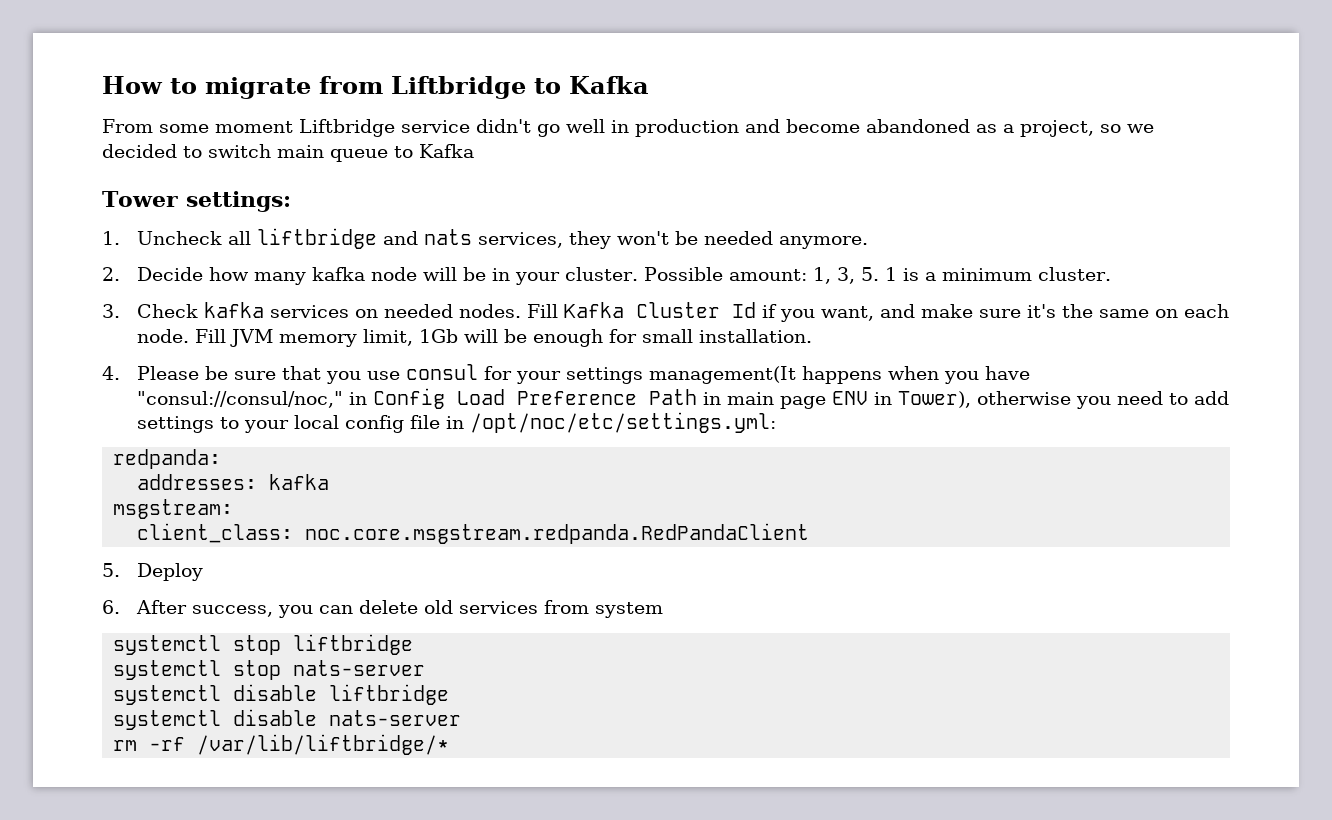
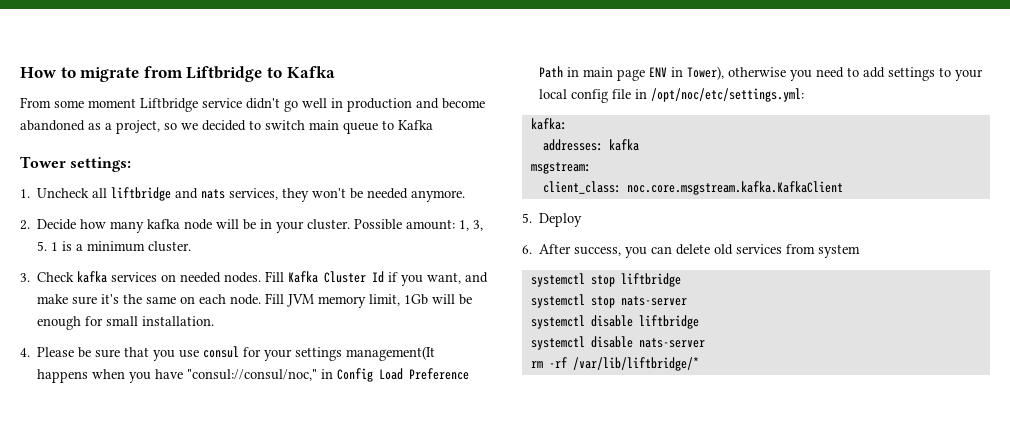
- redpanda:
+ kafka:
- client_class: noc.core.msgstream.redpanda.RedPandaClient
+ client_class: noc.core.msgstream.kafka.KafkaClient

